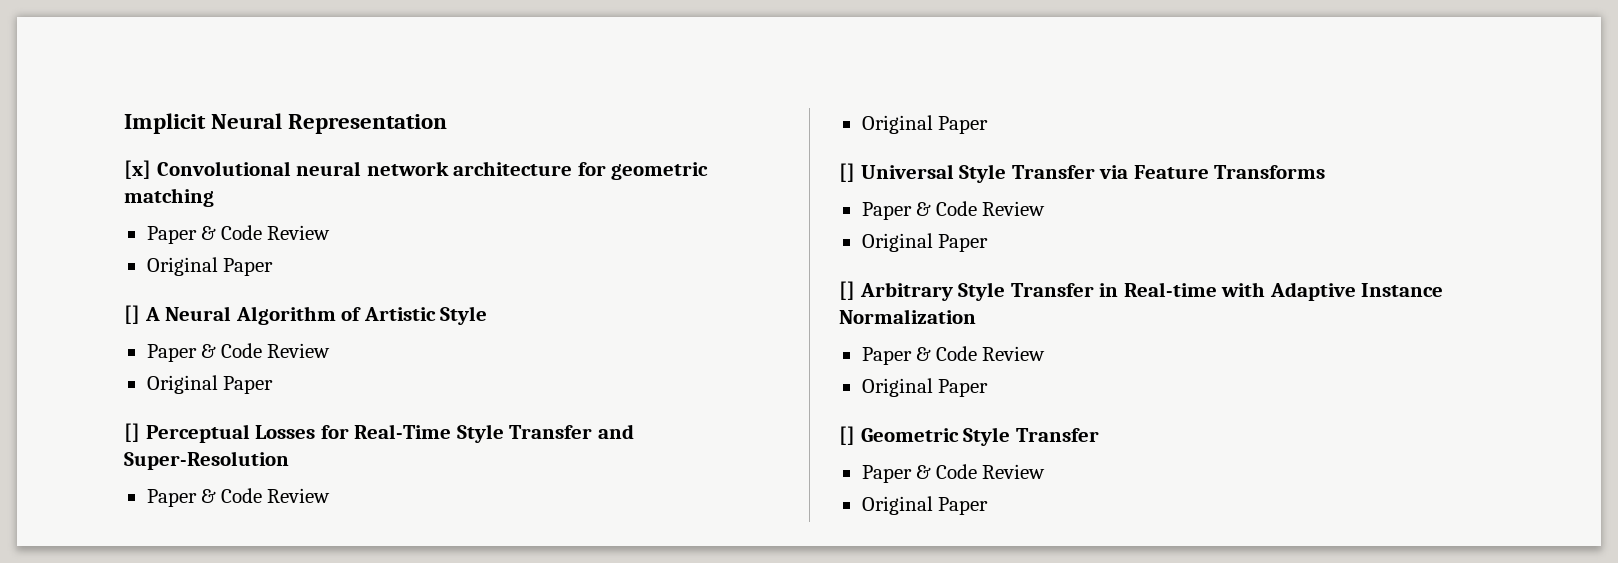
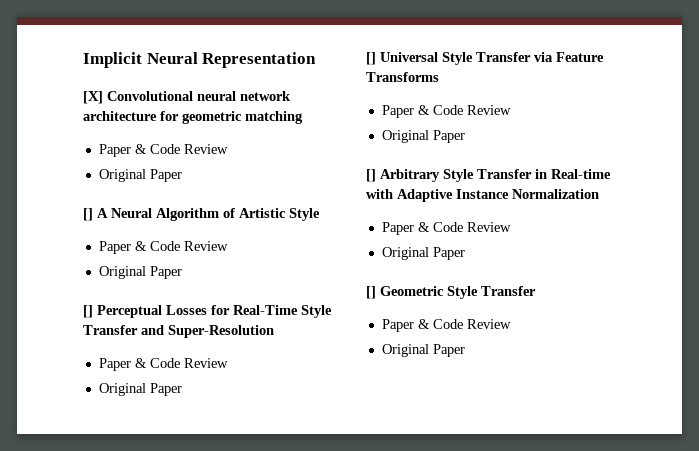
- [x] Convolutional neural network architecture for geometric matching
+ [X] Convolutional neural network architecture for geometric matching

